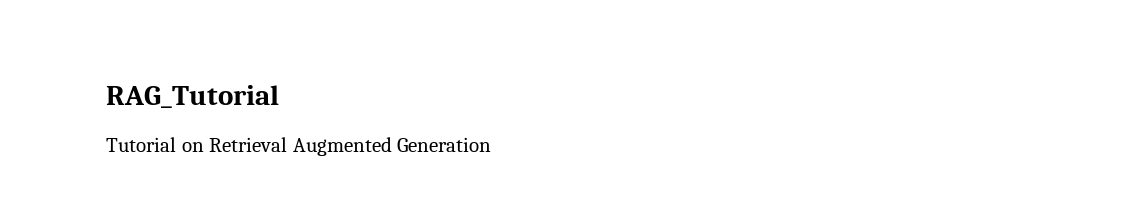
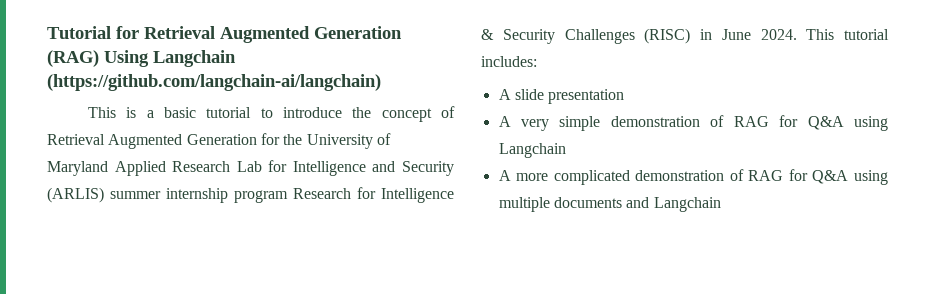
- RAG_Tutorial
- Tutorial on Retrieval Augmented Generation
+ Tutorial for Retrieval Augmented Generation (RAG) Using Langchain (https://github.com/langchain-ai/langchain)
+ This is a basic tutorial to introduce the concept of Retrieval Augmented Generation for the University of Maryland Applied Research Lab for Intelligence and Security (ARLIS) summer internship program Research for Intelligence & Security Challenges (RISC) in June 2024. This tutorial includes:
+ A slide presentation
+ A very simple demonstration of RAG for Q&A using Langchain
+ A more complicated demonstration of RAG for Q&A using multiple documents and Langchain

